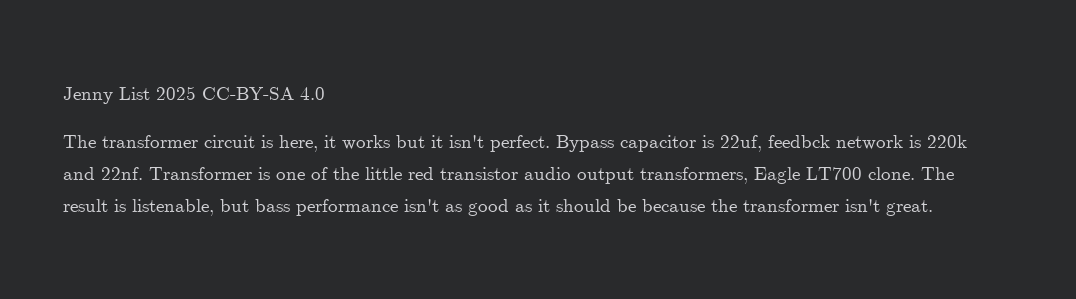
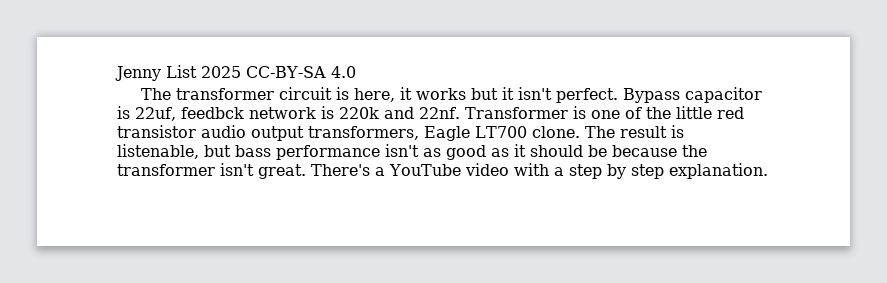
+ There's a YouTube video with a step by step explanation.

